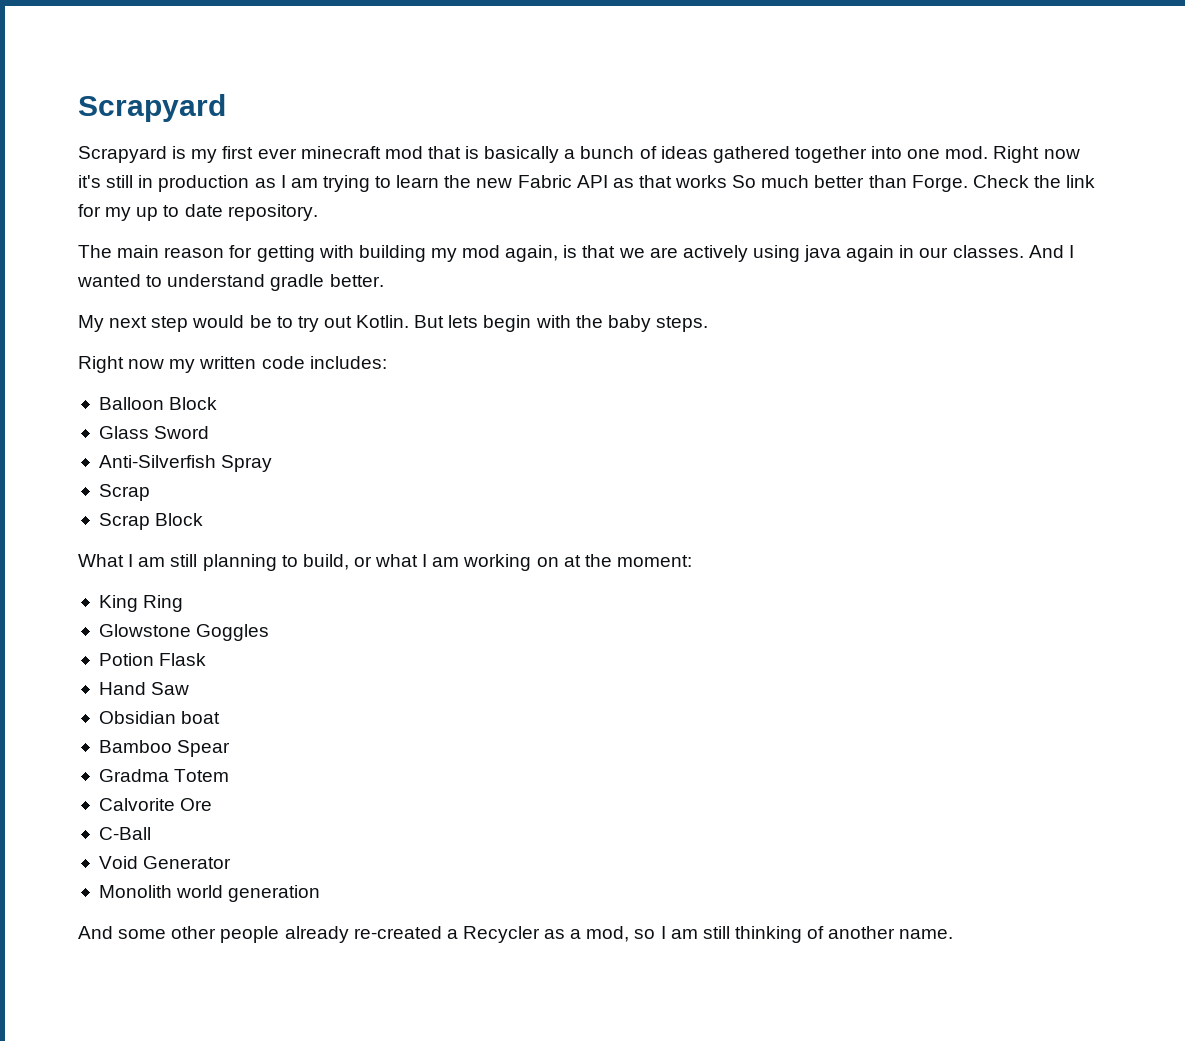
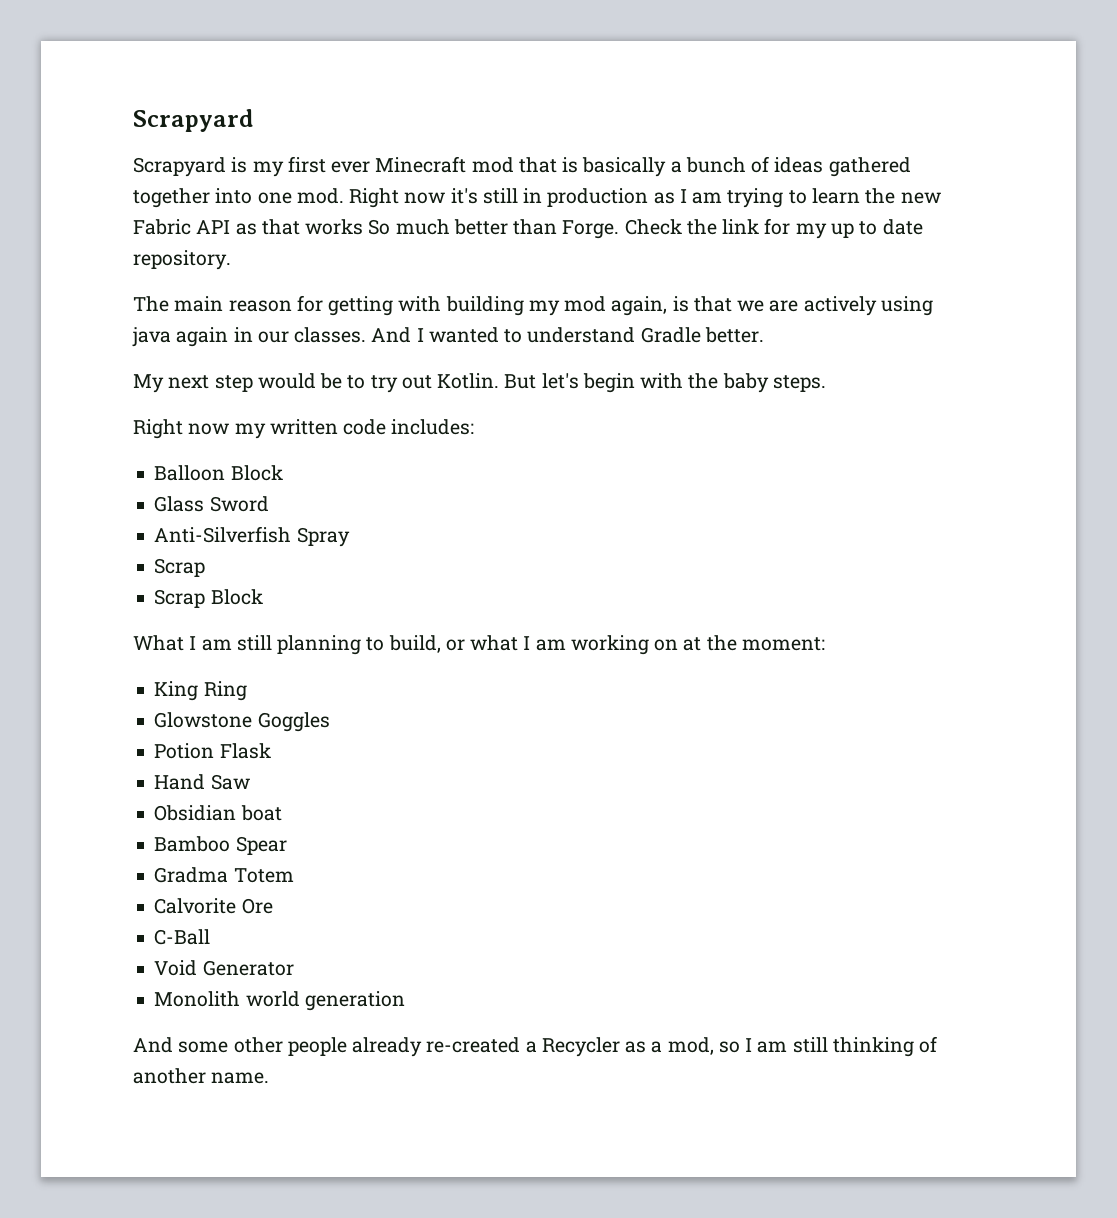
- Scrapyard is my first ever minecraft mod that is basically a bunch of ideas gathered together into one mod.
+ Scrapyard is my first ever Minecraft mod that is basically a bunch of ideas gathered together into one mod.
- And I wanted to understand gradle better.
+ And I wanted to understand Gradle better.
- But lets begin with the baby steps.
+ But let's begin with the baby steps.

